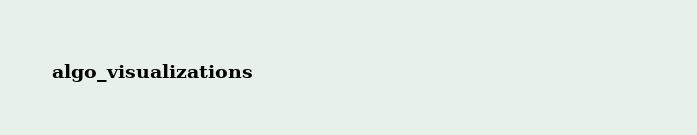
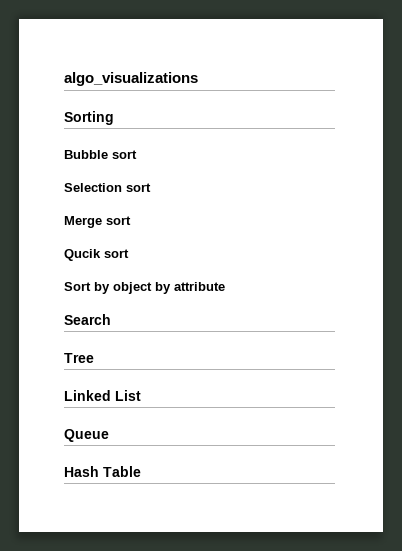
+ Sorting
+ Bubble sort
+ Selection sort
+ Merge sort
+ Qucik sort
+ Sort by object by attribute
+ Search
+ Tree
+ Linked List
+ Queue
+ Hash Table

